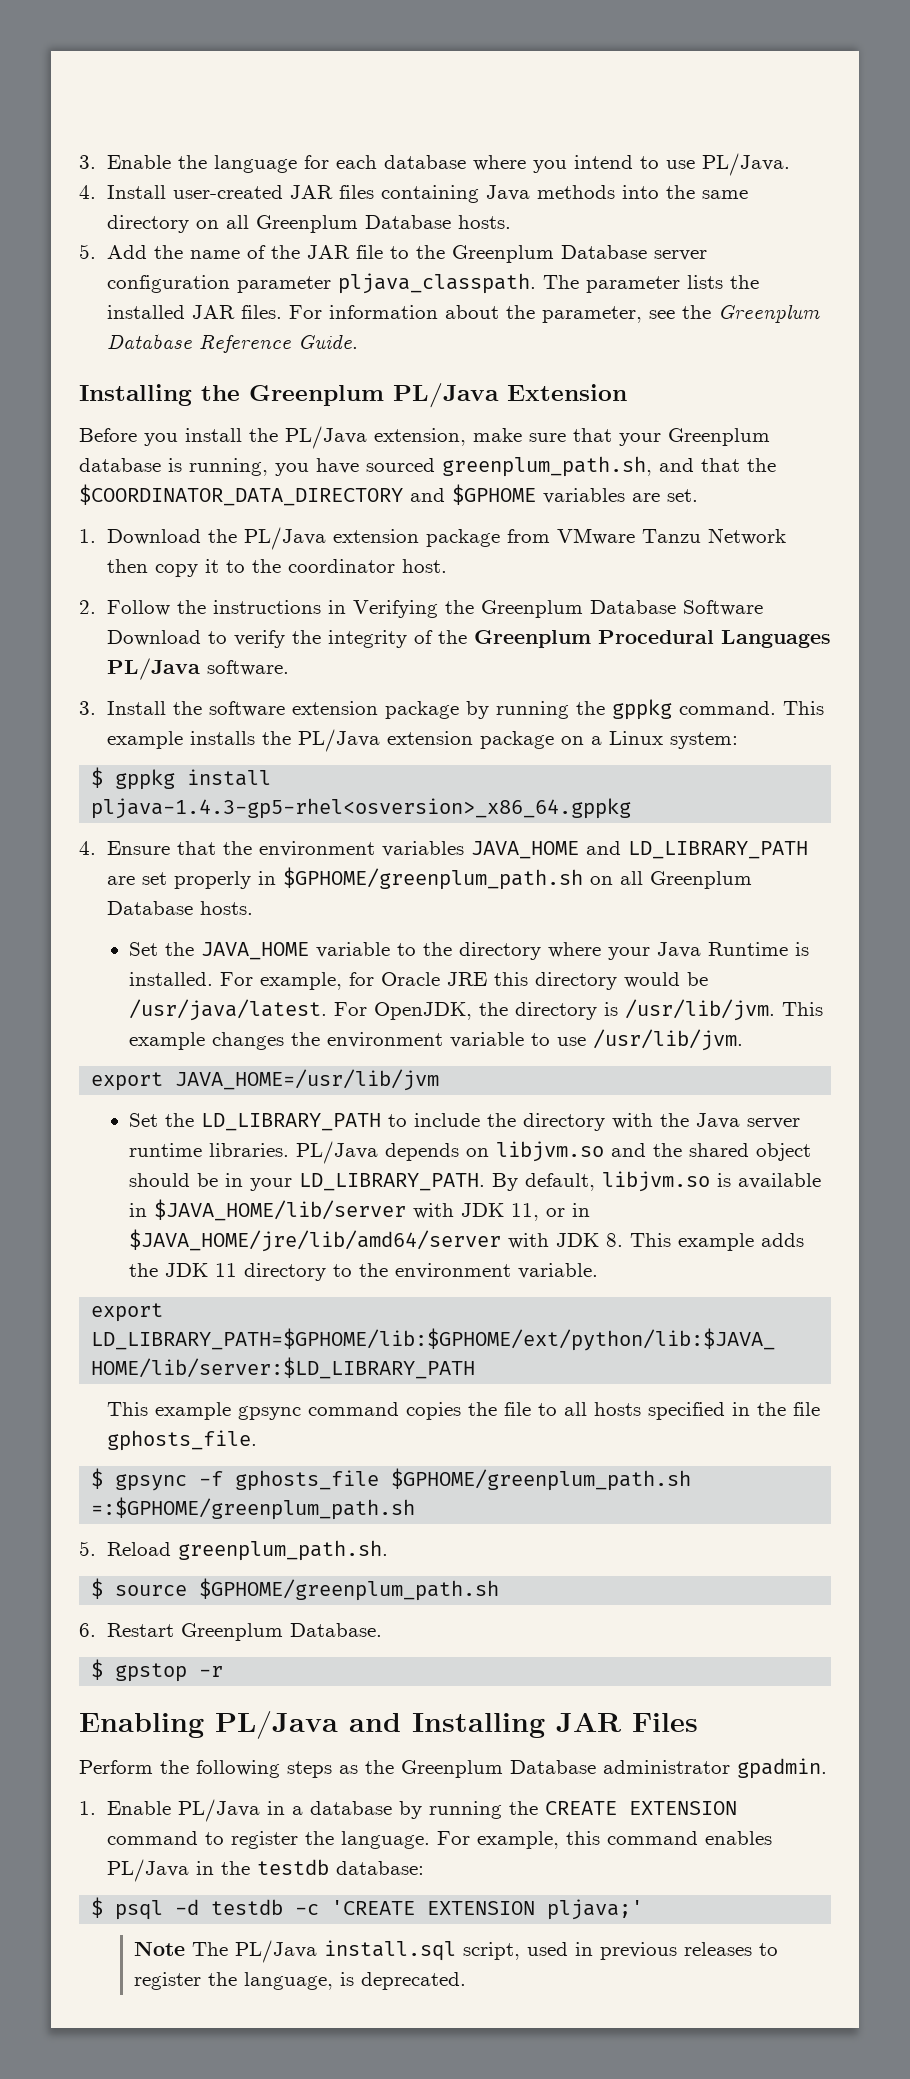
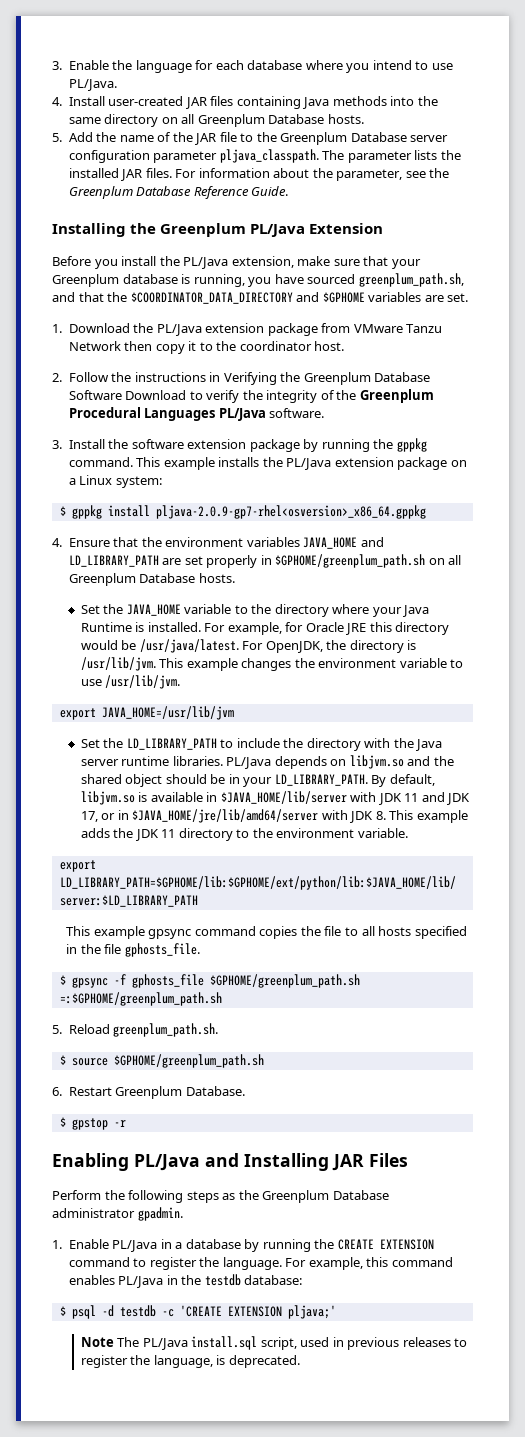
- $ gppkg install pljava-1.4.3-gp5-rhel<osversion>_x86_64.gppkg
+ $ gppkg install pljava-2.0.9-gp7-rhel<osversion>_x86_64.gppkg
- By default, libjvm.so is available in $JAVA_HOME/lib/server with JDK 11, or in $JAVA_HOME/jre/lib/amd64/server with JDK 8. This example adds the JDK 11 directory to the environment variable.
+ By default, libjvm.so is available in $JAVA_HOME/lib/server with JDK 11 and JDK 17, or in $JAVA_HOME/jre/lib/amd64/server with JDK 8. This example adds the JDK 11 directory to the environment variable.

